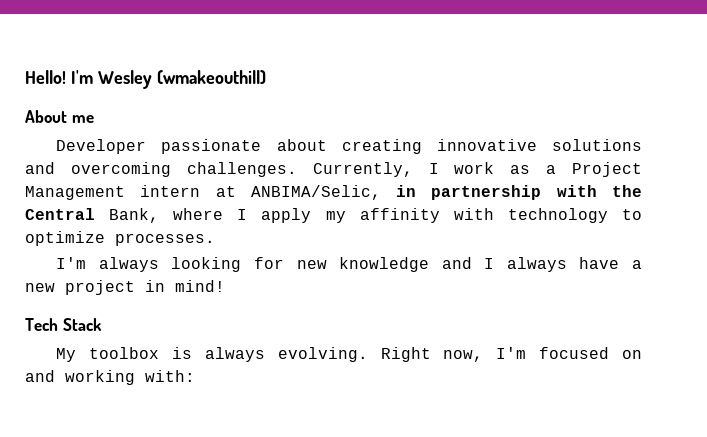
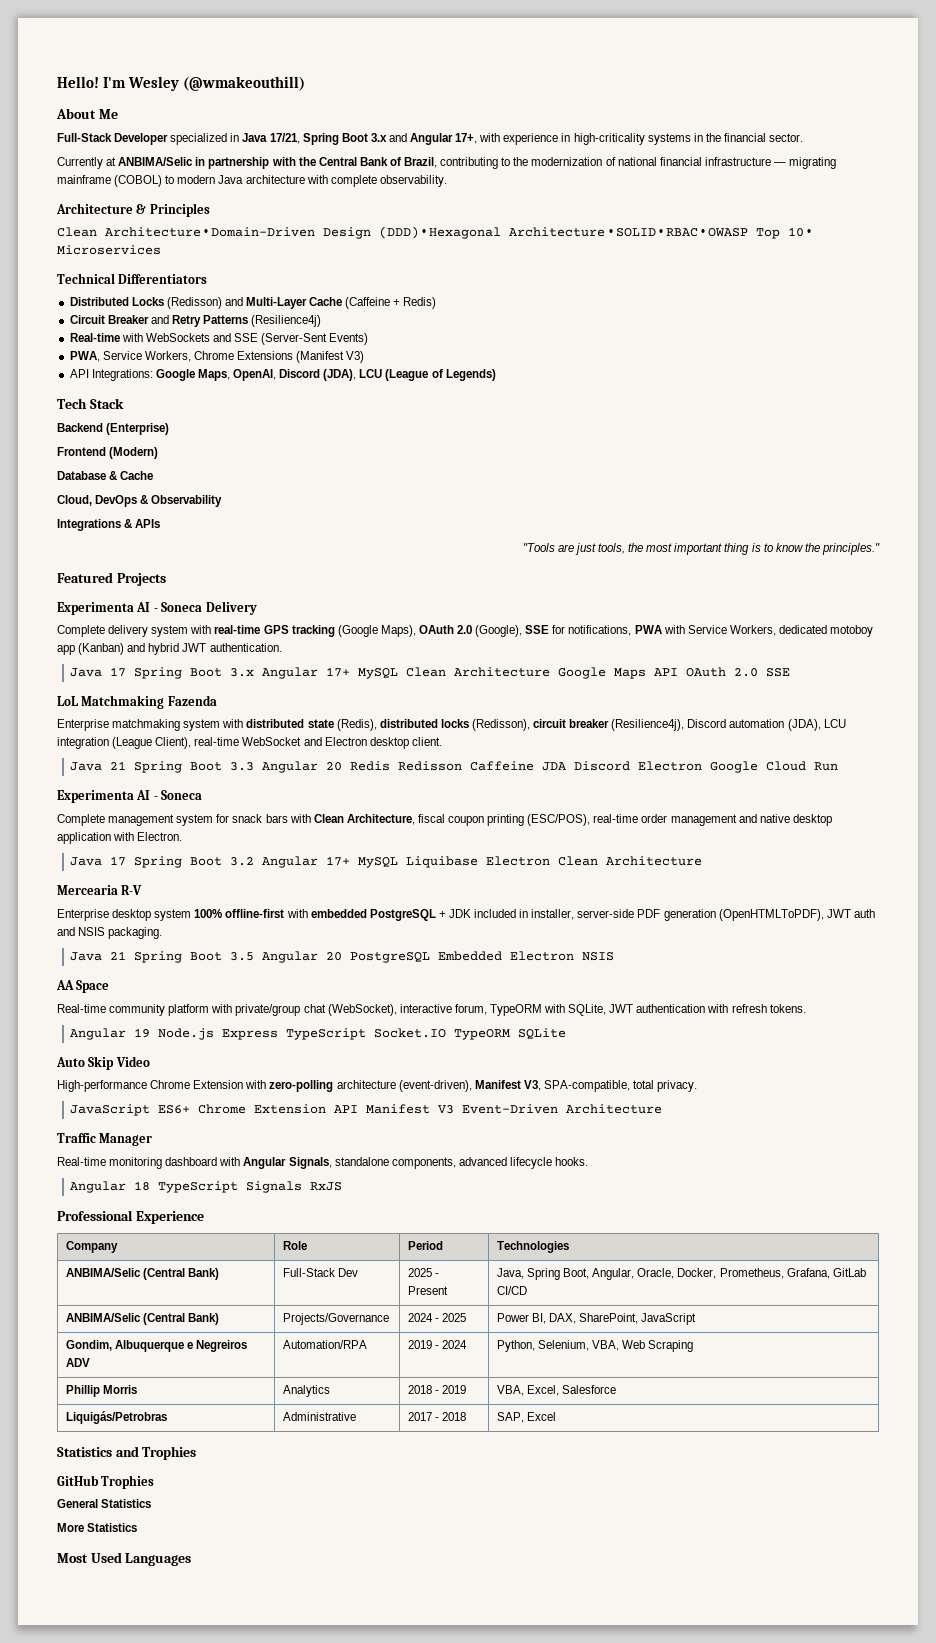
- I'm Wesley (wmakeouthill)
+ I'm Wesley (@wmakeouthill)
- About me
- Developer passionate about creating innovative solutions and overcoming challenges. Currently, I work as a Project Management intern at ANBIMA/Selic, in partnership with the Central Bank, where I apply my affinity with technology to optimize processes.
- I'm always looking for new knowledge and I always have a new project in mind!
+ About Me
+ Full-Stack Developer specialized in Java 17/21, Spring Boot 3.x and Angular 17+, with experience in high-criticality systems in the financial sector.
+ Currently at ANBIMA/Selic in partnership with the Central Bank of Brazil, contributing to the modernization of national financial infrastructure — migrating mainframe (COBOL) to modern Java architecture with complete observability.
+ Architecture & Principles
+ Clean Architecture • Domain-Driven Design (DDD) • Hexagonal Architecture • SOLID • RBAC • OWASP Top 10 • Microservices
+ Technical Differentiators
+ Distributed Locks (Redisson) and Multi-Layer Cache (Caffeine + Redis)
+ Circuit Breaker and Retry Patterns (Resilience4j)
+ Real-time with WebSockets and SSE (Server-Sent Events)
+ PWA, Service Workers, Chrome Extensions (Manifest V3)
+ API Integrations: Google Maps, OpenAI, Discord (JDA), LCU (League of Legends)
  Tech Stack
- My toolbox is always evolving. Right now, I'm focused on and working with:
+ Backend (Enterprise)
+ Frontend (Modern)
+ Database & Cache
+ Cloud, DevOps & Observability
+ Integrations & APIs
+ "Tools are just tools, the most important thing is to know the principles."
+ Featured Projects
+ Experimenta AI - Soneca Delivery
+ Complete delivery system with real-time GPS tracking (Google Maps), OAuth 2.0 (Google), SSE for notifications, PWA with Service Workers, dedicated motoboy app (Kanban) and hybrid JWT authentication.
+ Java 17 Spring Boot 3.x Angular 17+ MySQL Clean Architecture Google Maps API OAuth 2.0 SSE
+ LoL Matchmaking Fazenda
+ Enterprise matchmaking system with distributed state (Redis), distributed locks (Redisson), circuit breaker (Resilience4j), Discord automation (JDA), LCU integration (League Client), real-time WebSocket and Electron desktop client.
+ Java 21 Spring Boot 3.3 Angular 20 Redis Redisson Caffeine JDA Discord Electron Google Cloud Run
+ Experimenta AI - Soneca
+ Complete management system for snack bars with Clean Architecture, fiscal coupon printing (ESC/POS), real-time order management and native desktop application with Electron.
+ Java 17 Spring Boot 3.2 Angular 17+ MySQL Liquibase Electron Clean Architecture
+ Mercearia R-V
+ Enterprise desktop system 100% offline-first with embedded PostgreSQL + JDK included in installer, server-side PDF generation (OpenHTMLToPDF), JWT auth and NSIS packaging.
+ Java 21 Spring Boot 3.5 Angular 20 PostgreSQL Embedded Electron NSIS
+ AA Space
+ Real-time community platform with private/group chat (WebSocket), interactive forum, TypeORM with SQLite, JWT authentication with refresh tokens.
+ Angular 19 Node.js Express TypeScript Socket.IO TypeORM SQLite
+ Auto Skip Video
+ High-performance Chrome Extension with zero-polling architecture (event-driven), Manifest V3, SPA-compatible, total privacy.
+ JavaScript ES6+ Chrome Extension API Manifest V3 Event-Driven Architecture
+ Traffic Manager
+ Real-time monitoring dashboard with Angular Signals, standalone components, advanced lifecycle hooks.
+ Angular 18 TypeScript Signals RxJS
+ Professional Experience
+ Company | Role | Period | Technologies
+ ANBIMA/Selic (Central Bank) | Full-Stack Dev | 2025 - Present | Java, Spring Boot, Angular, Oracle, Docker, Prometheus, Grafana, GitLab CI/CD
+ ANBIMA/Selic (Central Bank) | Projects/Governance | 2024 - 2025 | Power BI, DAX, SharePoint, JavaScript
+ Gondim, Albuquerque e Negreiros ADV | Automation/RPA | 2019 - 2024 | Python, Selenium, VBA, Web Scraping
+ Phillip Morris | Analytics | 2018 - 2019 | VBA, Excel, Salesforce
+ Liquigás/Petrobras | Administrative | 2017 - 2018 | SAP, Excel
+ Statistics and Trophies
+ GitHub Trophies
+ General Statistics
+ More Statistics
+ Most Used Languages

